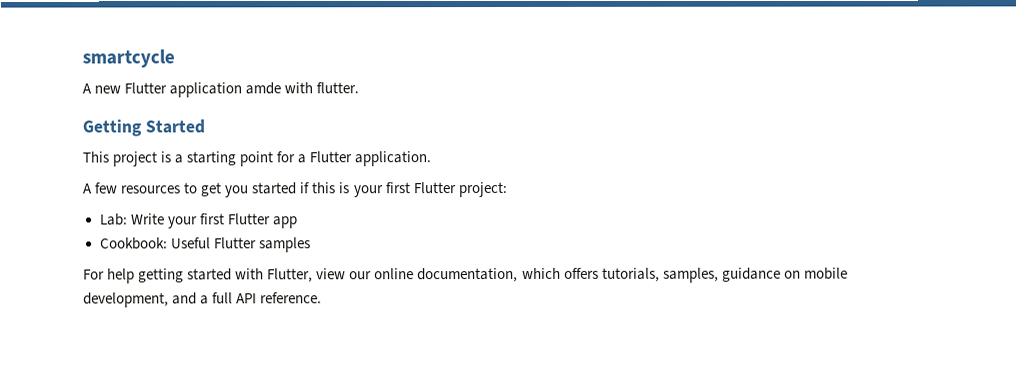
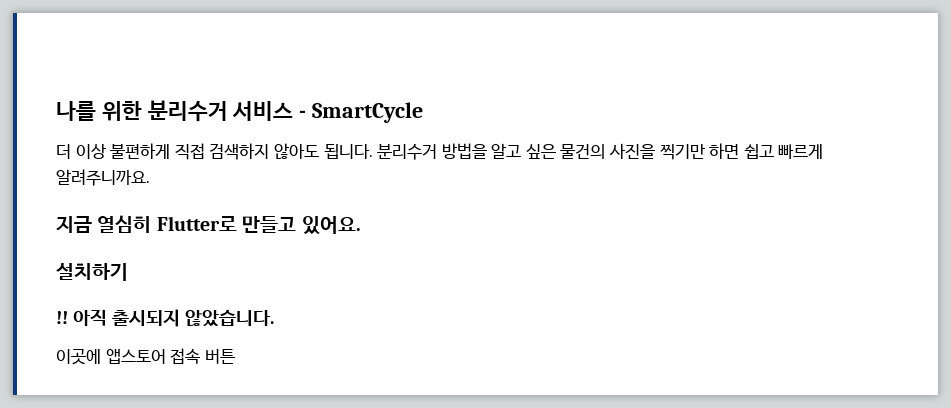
- smartcycle
- A new Flutter application amde with flutter.
- Getting Started
- This project is a starting point for a Flutter application.
- A few resources to get you started if this is your first Flutter project:
- Lab: Write your first Flutter app
- Cookbook: Useful Flutter samples
- For help getting started with Flutter, view our online documentation, which offers tutorials, samples, guidance on mobile development, and a full API reference.
+ 나를 위한 분리수거 서비스 - SmartCycle
+ 더 이상 불편하게 직접 검색하지 않아도 됩니다. 분리수거 방법을 알고 싶은 물건의 사진을 찍기만 하면 쉽고 빠르게 알려주니까요.
+ 지금 열심히 Flutter로 만들고 있어요.
+ 설치하기
+ !! 아직 출시되지 않았습니다.
+ 이곳에 앱스토어 접속 버튼

